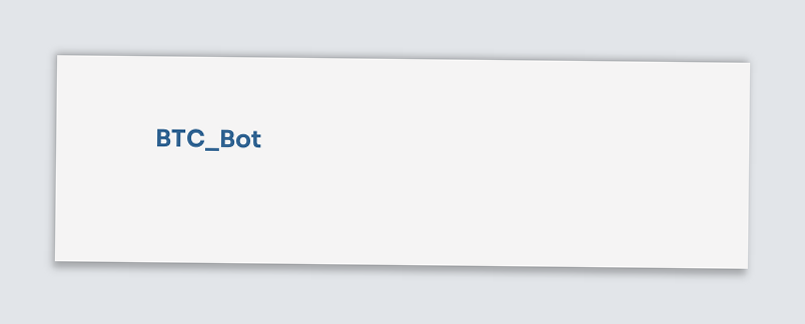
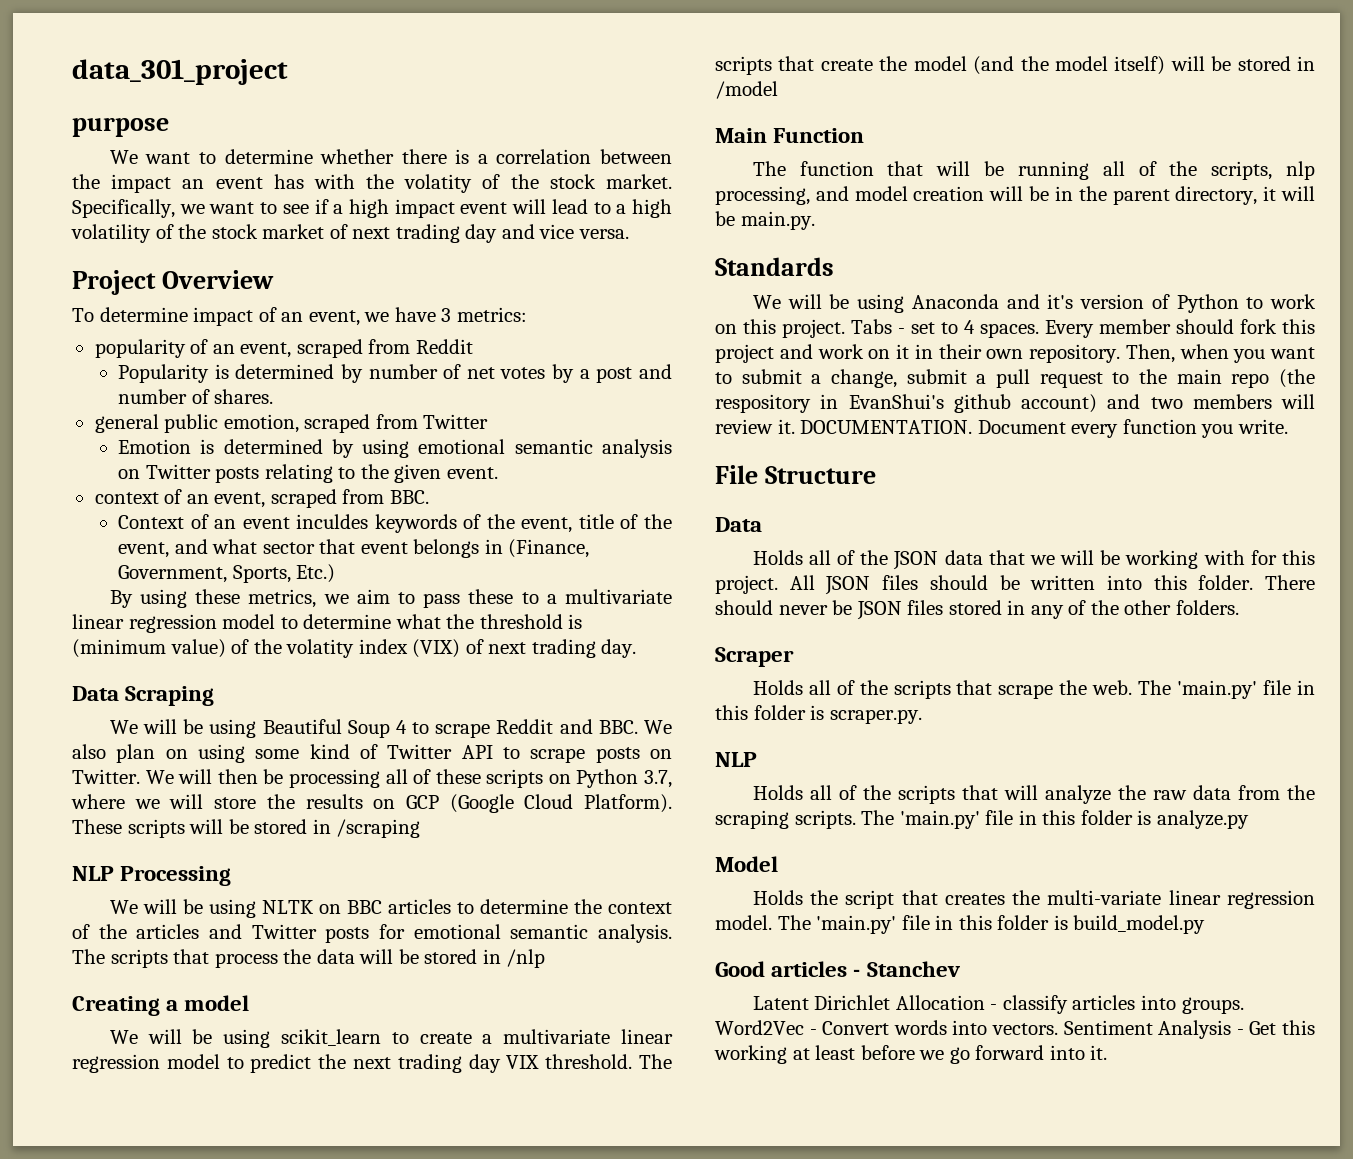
- BTC_Bot
+ data_301_project
+ purpose
+ We want to determine whether there is a correlation between the impact an event has with the volatity of the stock market. Specifically, we want to see if a high impact event will lead to a high volatility of the stock market of next trading day and vice versa.
+ Project Overview
+ To determine impact of an event, we have 3 metrics:
+ popularity of an event, scraped from Reddit
+ Popularity is determined by number of net votes by a post and number of shares.
+ general public emotion, scraped from Twitter
+ Emotion is determined by using emotional semantic analysis on Twitter posts relating to the given event.
+ context of an event, scraped from BBC.
+ Context of an event inculdes keywords of the event, title of the event, and what sector that event belongs in (Finance, Government, Sports, Etc.)
+ By using these metrics, we aim to pass these to a multivariate linear regression model to determine what the threshold is (minimum value) of the volatity index (VIX) of next trading day.
+ Data Scraping
+ We will be using Beautiful Soup 4 to scrape Reddit and BBC. We also plan on using some kind of Twitter API to scrape posts on Twitter. We will then be processing all of these scripts on Python 3.7, where we will store the results on GCP (Google Cloud Platform). These scripts will be stored in /scraping
+ NLP Processing
+ We will be using NLTK on BBC articles to determine the context of the articles and Twitter posts for emotional semantic analysis. The scripts that process the data will be stored in /nlp
+ Creating a model
+ We will be using scikit_learn to create a multivariate linear regression model to predict the next trading day VIX threshold. The scripts that create the model (and the model itself) will be stored in /model
+ Main Function
+ The function that will be running all of the scripts, nlp processing, and model creation will be in the parent directory, it will be main.py.
+ Standards
+ We will be using Anaconda and it's version of Python to work on this project. Tabs - set to 4 spaces. Every member should fork this project and work on it in their own repository. Then, when you want to submit a change, submit a pull request to the main repo (the respository in EvanShui's github account) and two members will review it. DOCUMENTATION. Document every function you write.
+ File Structure
+ Data
+ Holds all of the JSON data that we will be working with for this project. All JSON files should be written into this folder. There should never be JSON files stored in any of the other folders.
+ Scraper
+ Holds all of the scripts that scrape the web. The 'main.py' file in this folder is scraper.py.
+ NLP
+ Holds all of the scripts that will analyze the raw data from the scraping scripts. The 'main.py' file in this folder is analyze.py
+ Model
+ Holds the script that creates the multi-variate linear regression model. The 'main.py' file in this folder is build_model.py
+ Good articles - Stanchev
+ Latent Dirichlet Allocation - classify articles into groups. Word2Vec - Convert words into vectors. Sentiment Analysis - Get this working at least before we go forward into it.

